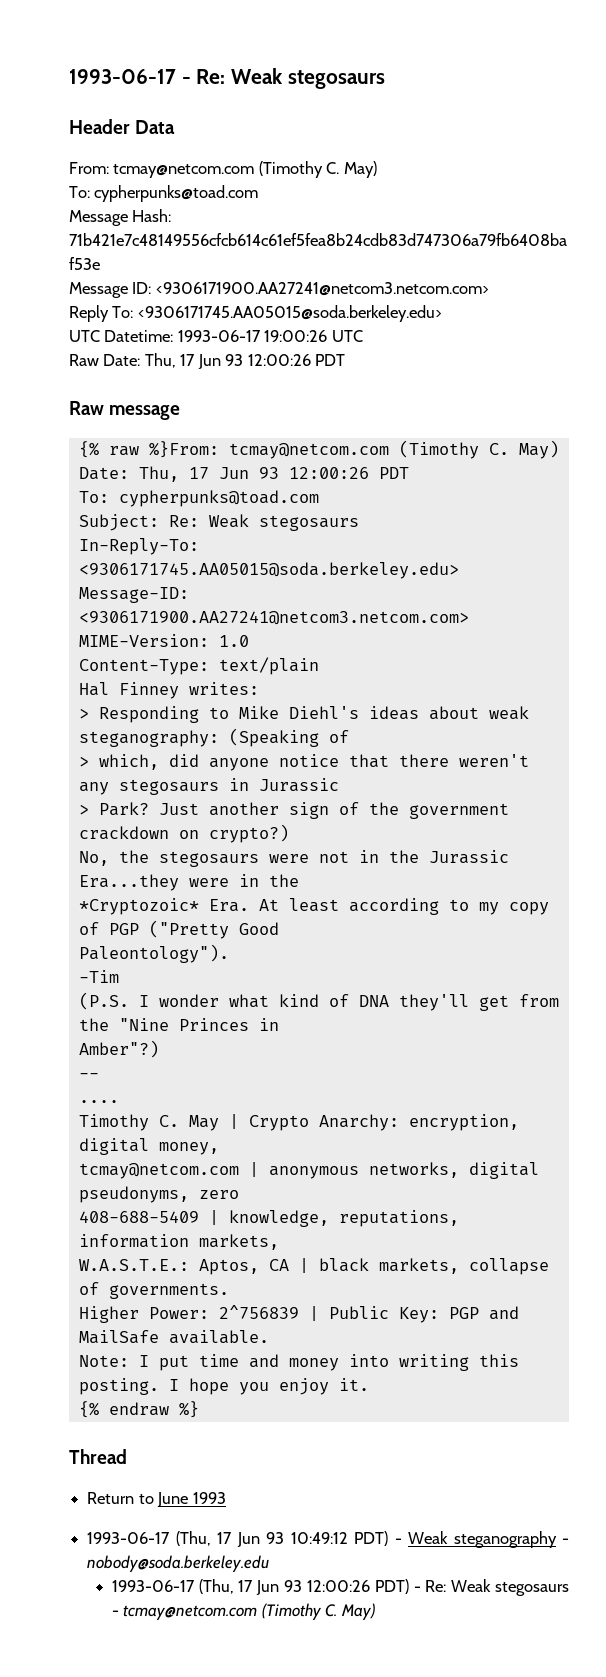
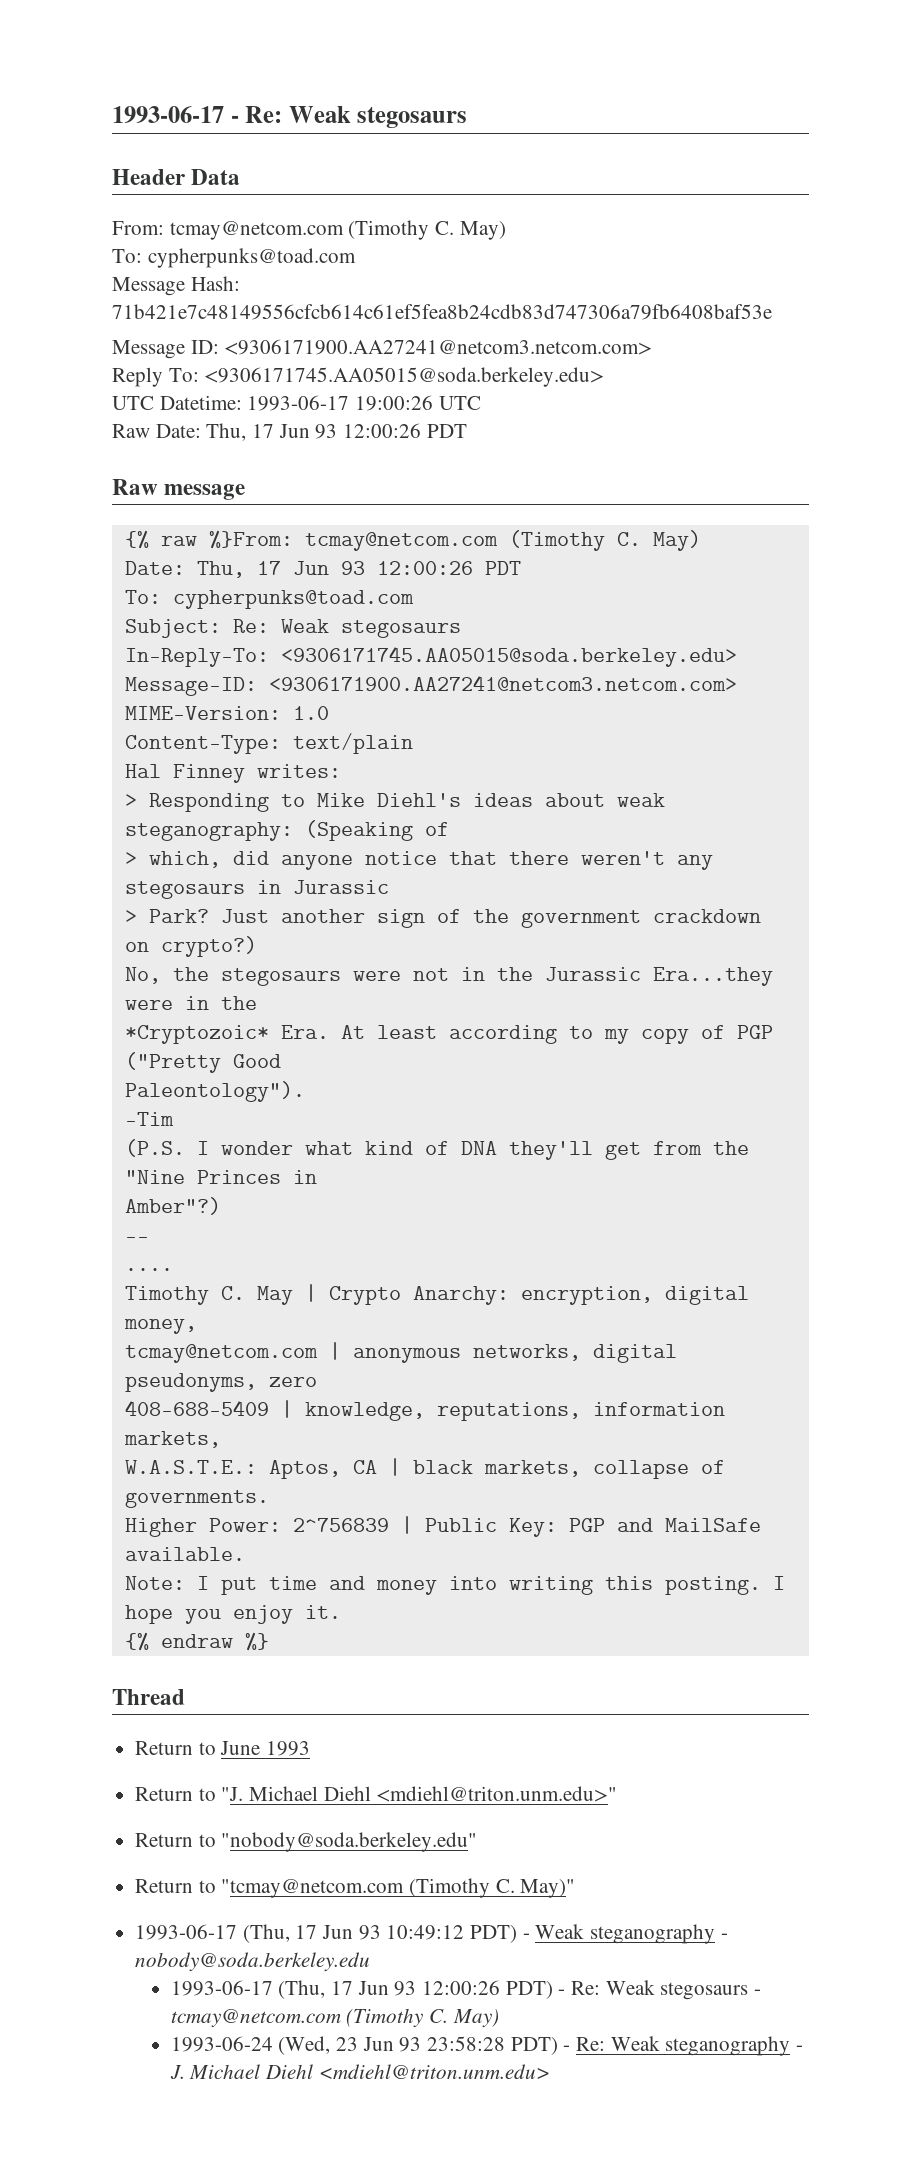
+ Return to "J. Michael Diehl <mdiehl@triton.unm.edu>"
+ Return to "nobody@soda.berkeley.edu"
+ Return to "tcmay@netcom.com (Timothy C. May)"
+ 1993-06-24 (Wed, 23 Jun 93 23:58:28 PDT) - Re: Weak steganography - J. Michael Diehl <mdiehl@triton.unm.edu>

